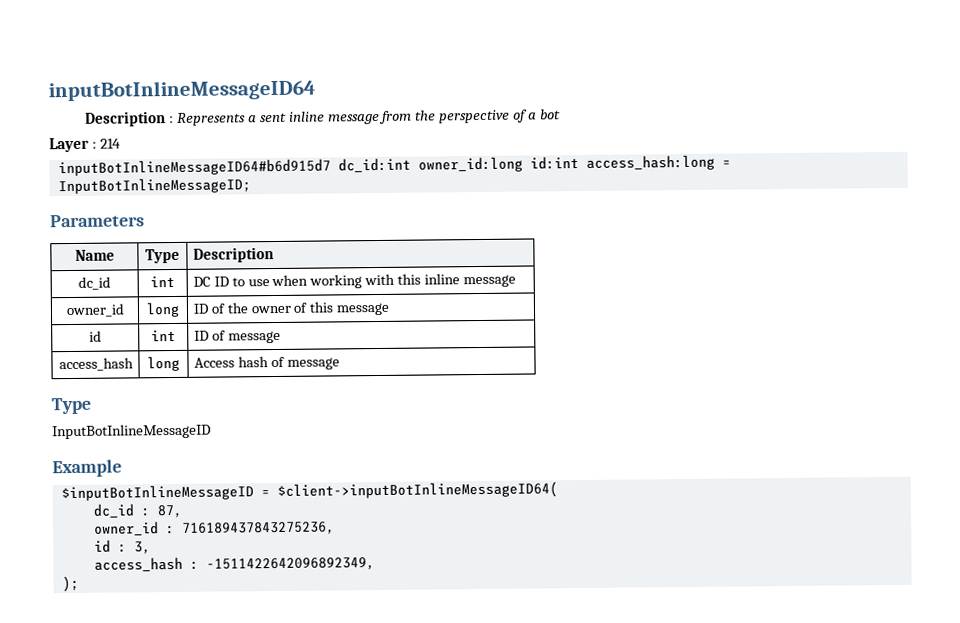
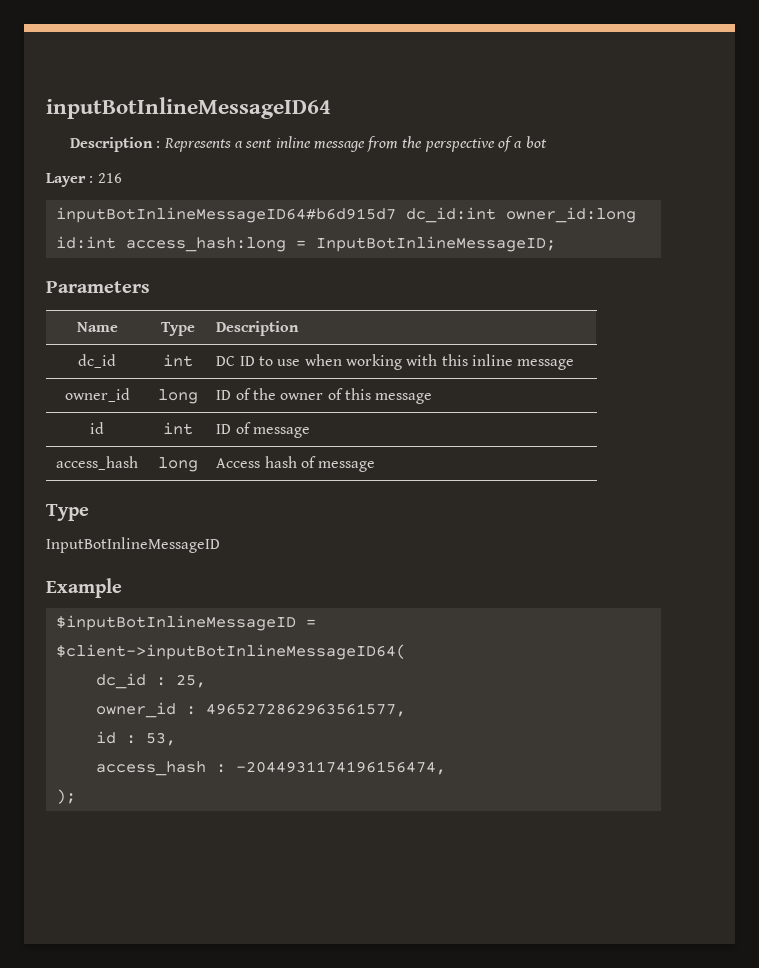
- Layer : 214
+ Layer : 216
- dc_id : 87,
+ dc_id : 25,
- owner_id : 716189437843275236,
+ owner_id : 4965272862963561577,
- id : 3,
+ id : 53,
- access_hash : -1511422642096892349,
+ access_hash : -2044931174196156474,

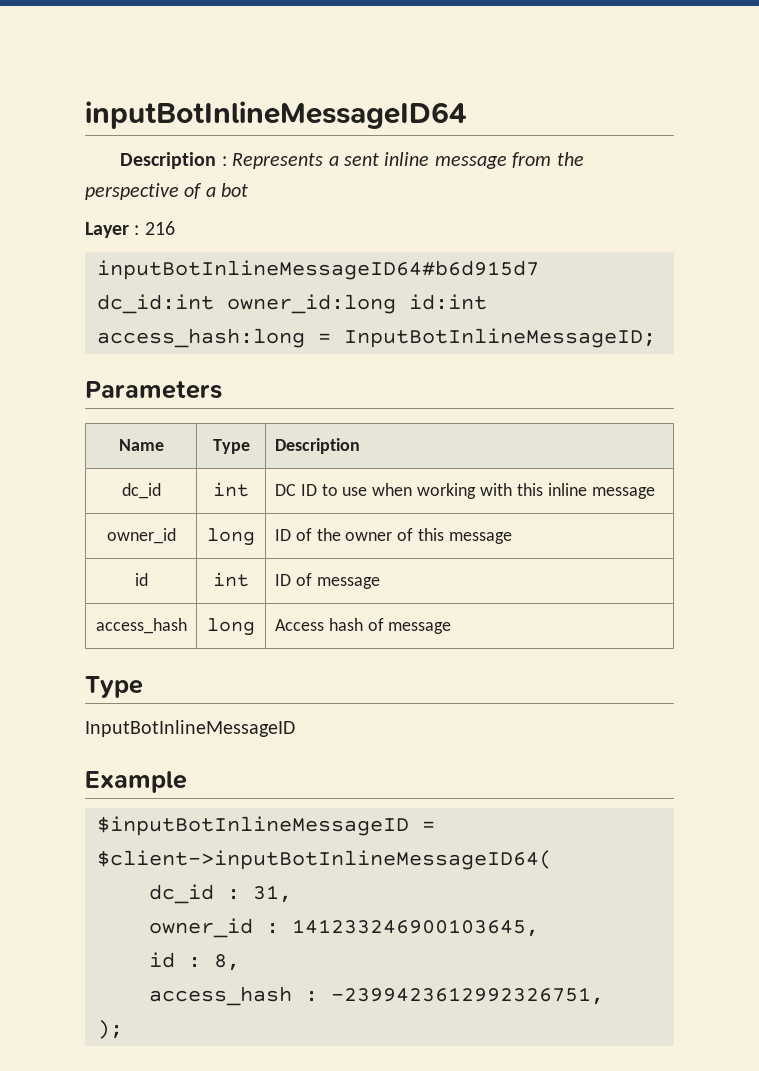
- dc_id : 25,
+ dc_id : 31,
- owner_id : 4965272862963561577,
+ owner_id : 141233246900103645,
- id : 53,
+ id : 8,
- access_hash : -2044931174196156474,
+ access_hash : -2399423612992326751,

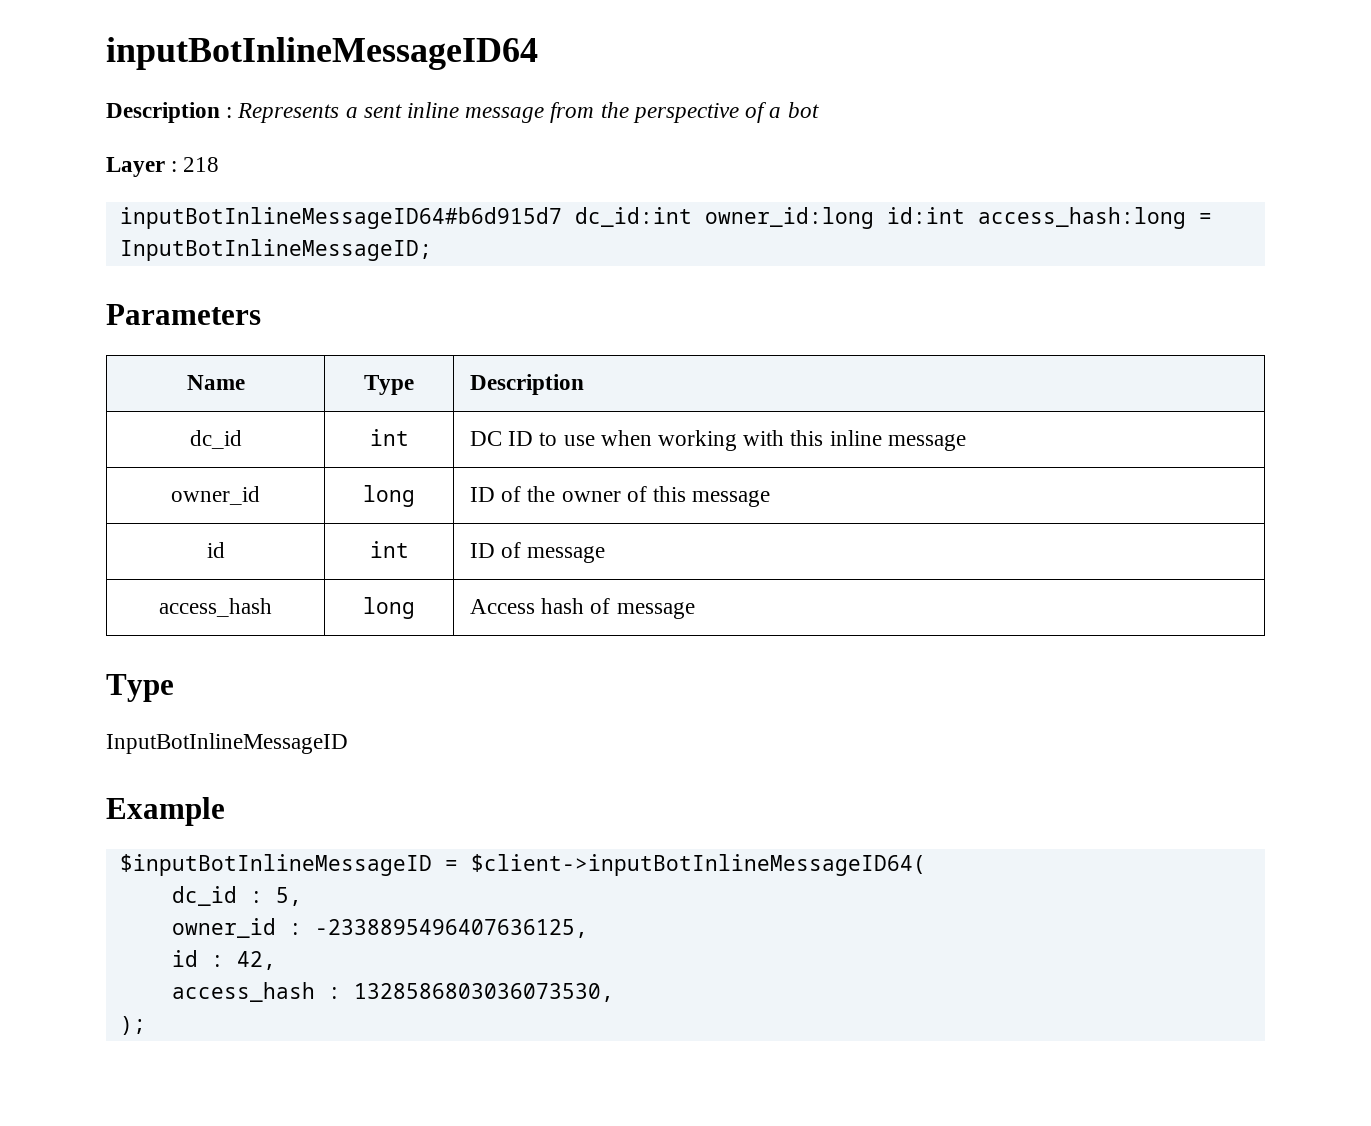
- Layer : 216
+ Layer : 218
- dc_id : 31,
+ dc_id : 5,
- owner_id : 141233246900103645,
+ owner_id : -2338895496407636125,
- id : 8,
+ id : 42,
- access_hash : -2399423612992326751,
+ access_hash : 1328586803036073530,

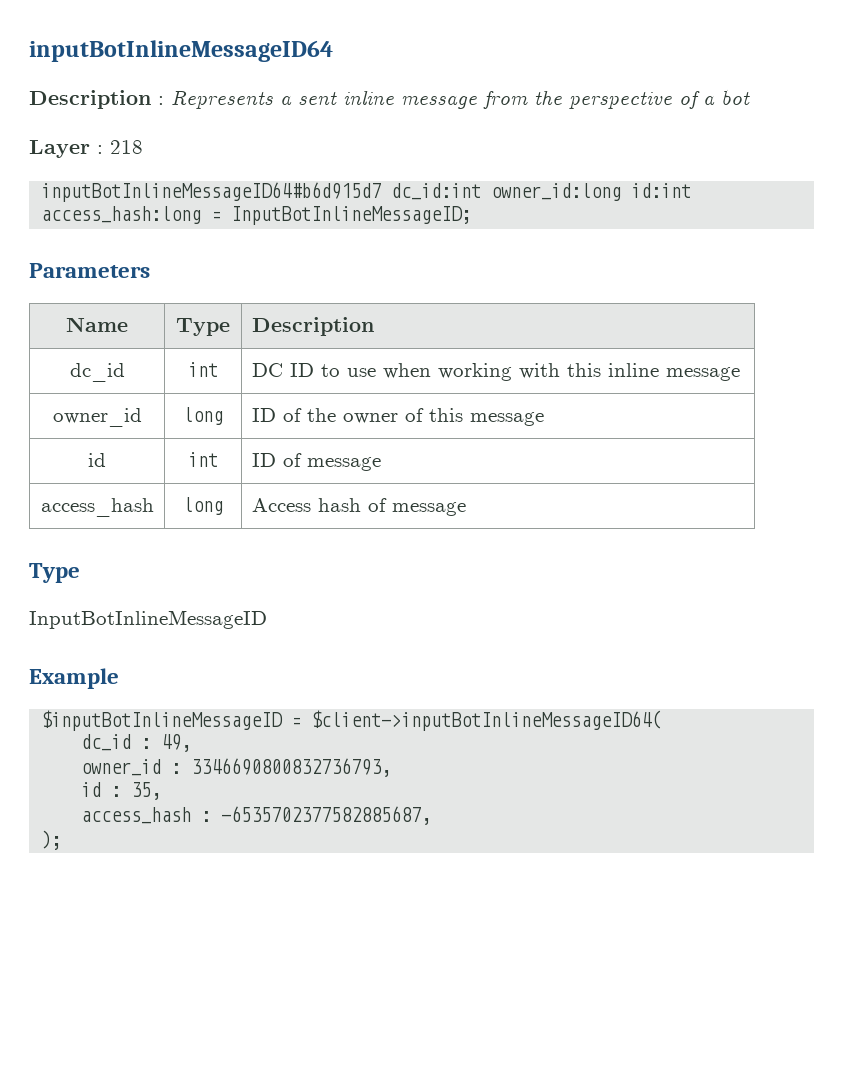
- dc_id : 5,
+ dc_id : 49,
- owner_id : -2338895496407636125,
+ owner_id : 3346690800832736793,
- id : 42,
+ id : 35,
- access_hash : 1328586803036073530,
+ access_hash : -6535702377582885687,

